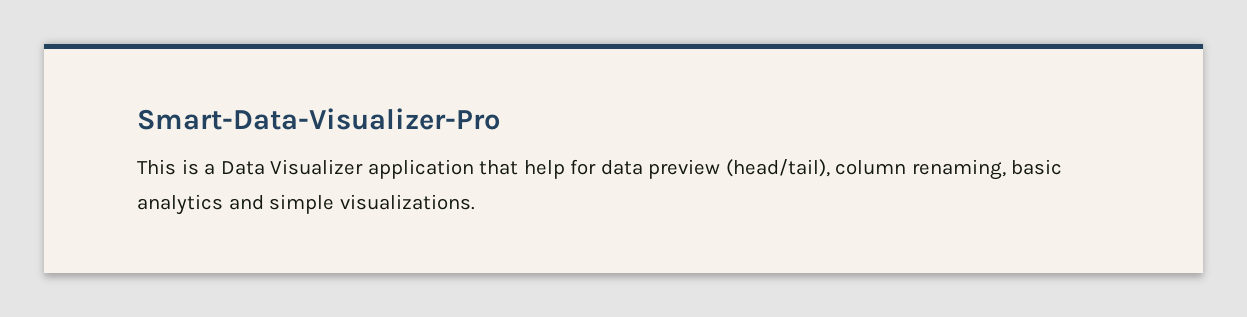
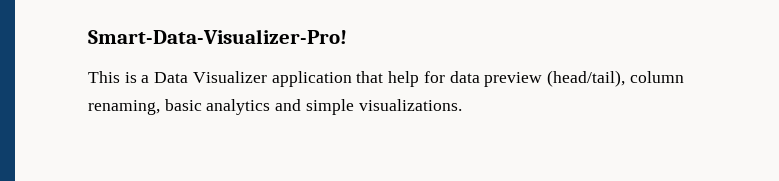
- Smart-Data-Visualizer-Pro
+ Smart-Data-Visualizer-Pro!

